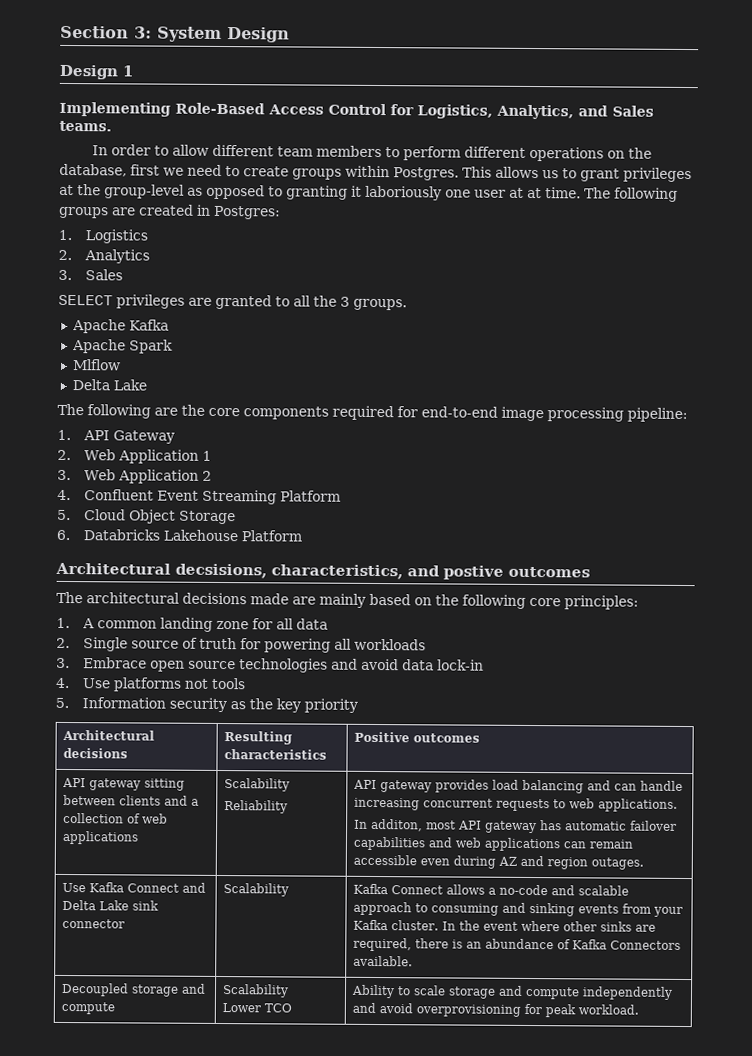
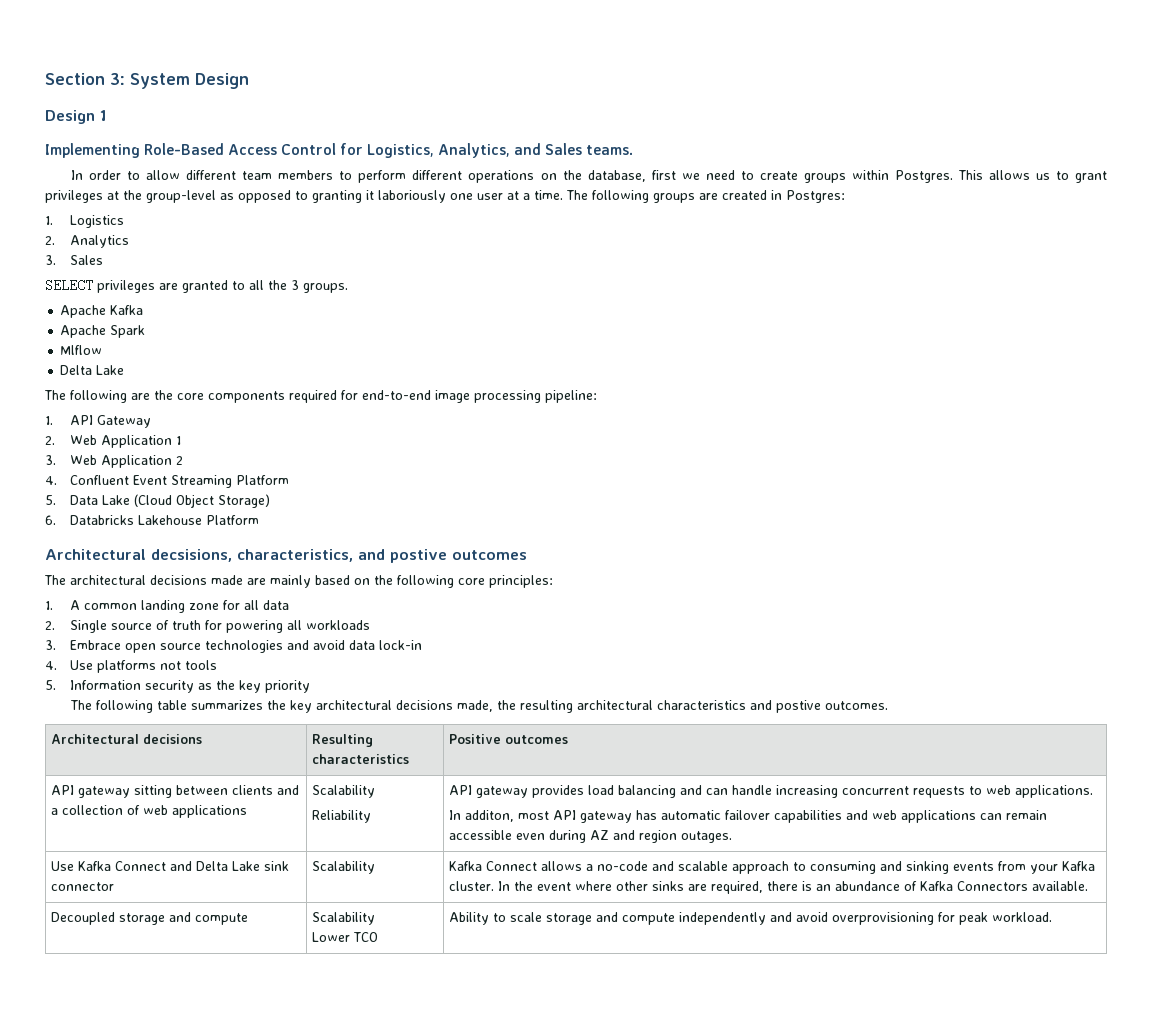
- This allows us to grant privileges at the group-level as opposed to granting it laboriously one user at at time.
+ This allows us to grant privileges at the group-level as opposed to granting it laboriously one user at a time.
- 5. Cloud Object Storage
+ 5. Data Lake (Cloud Object Storage)
+ The following table summarizes the key architectural decisions made, the resulting architectural characteristics and postive outcomes.

